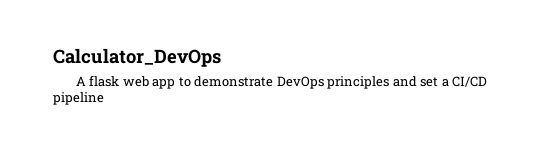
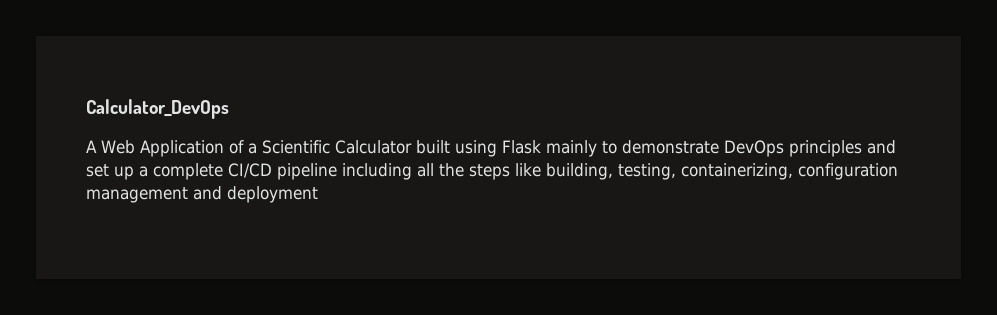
- A flask web app to demonstrate DevOps principles and set a CI/CD pipeline
+ A Web Application of a Scientific Calculator built using Flask mainly to demonstrate DevOps principles and set up a complete CI/CD pipeline including all the steps like building, testing, containerizing, configuration management and deployment

